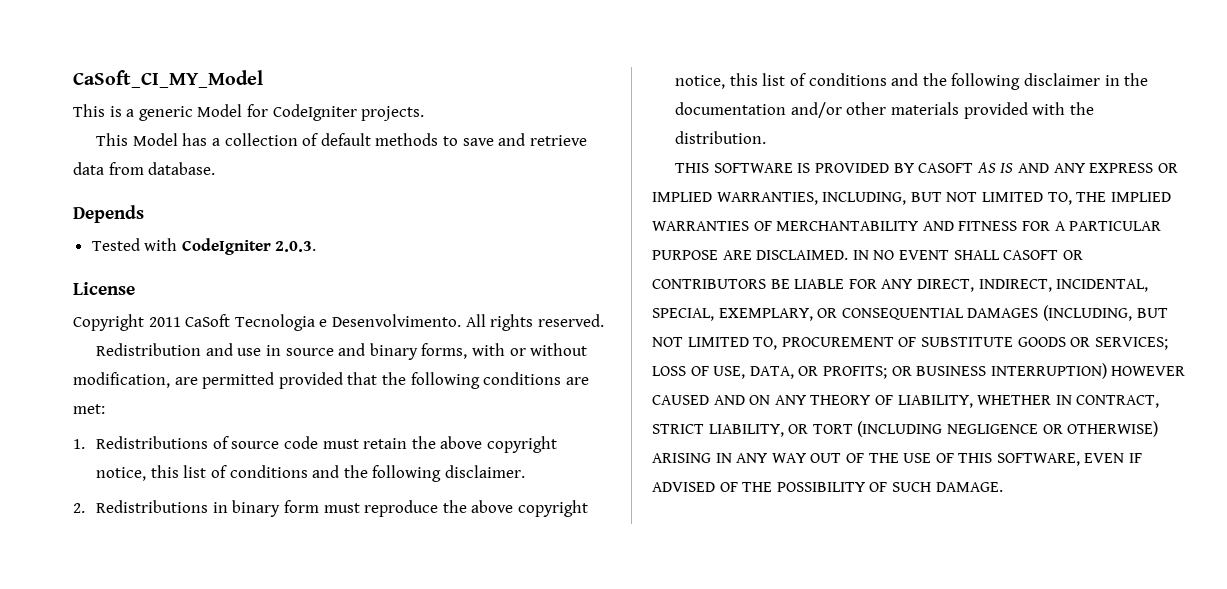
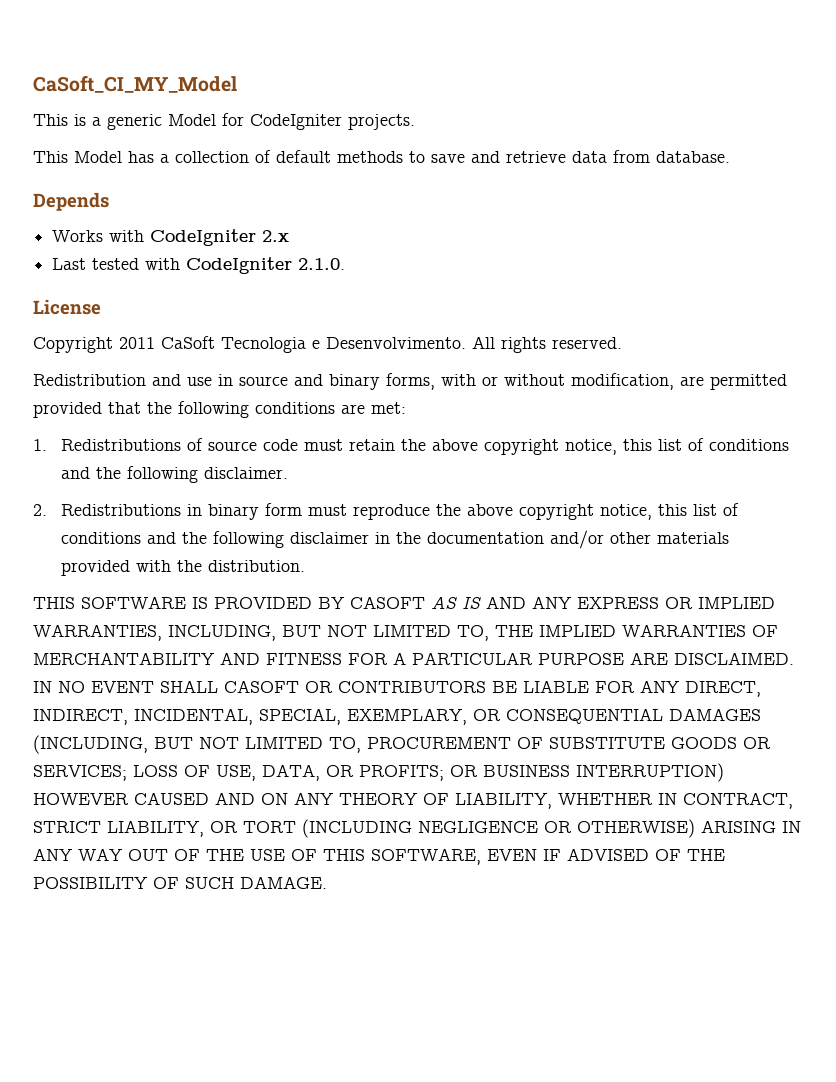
- Tested with CodeIgniter 2.0.3.
+ Works with CodeIgniter 2.x
+ Last tested with CodeIgniter 2.1.0.

